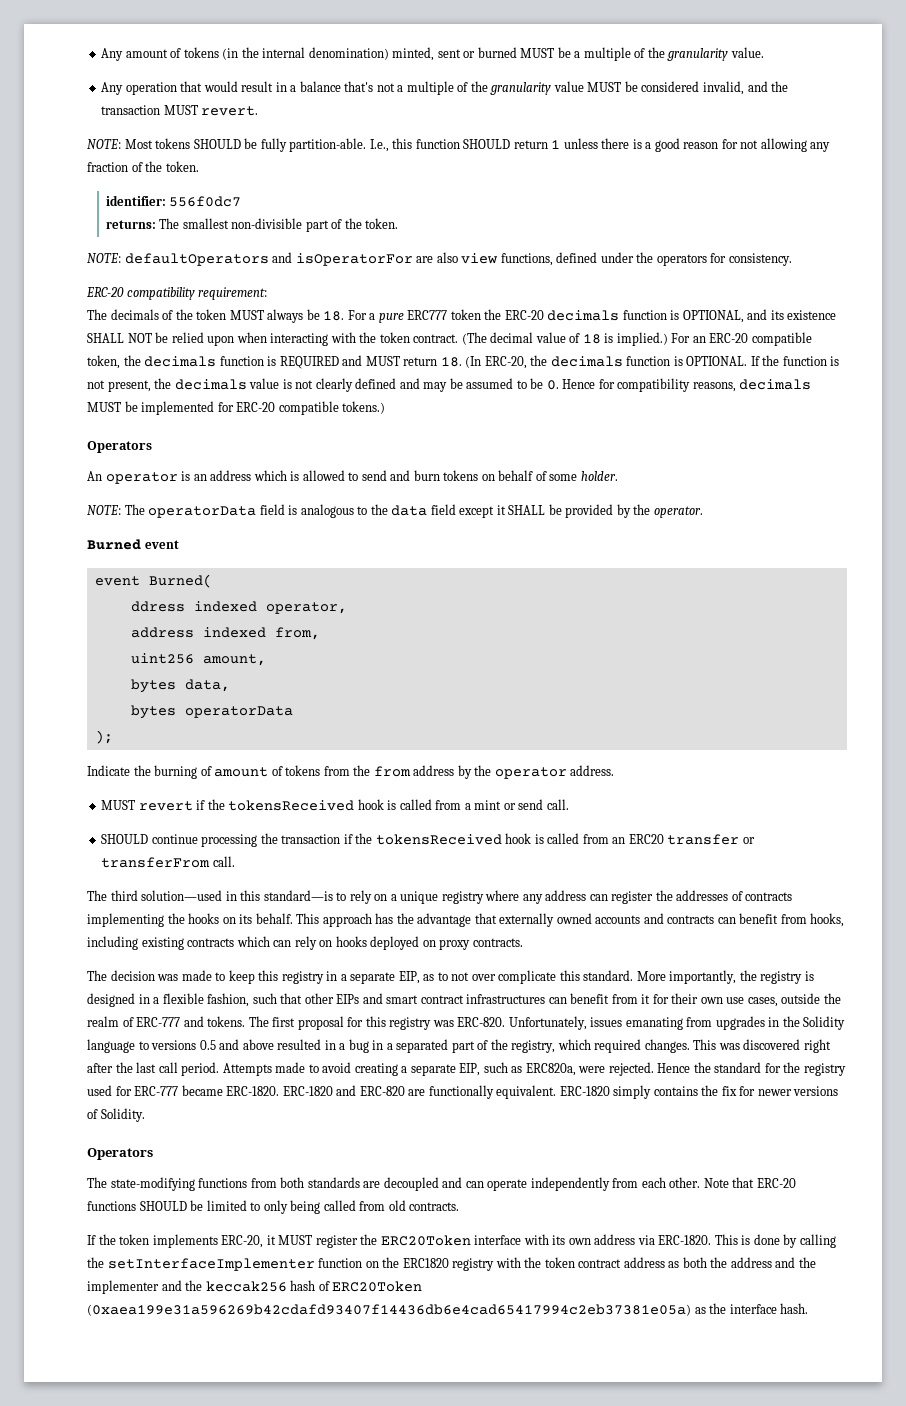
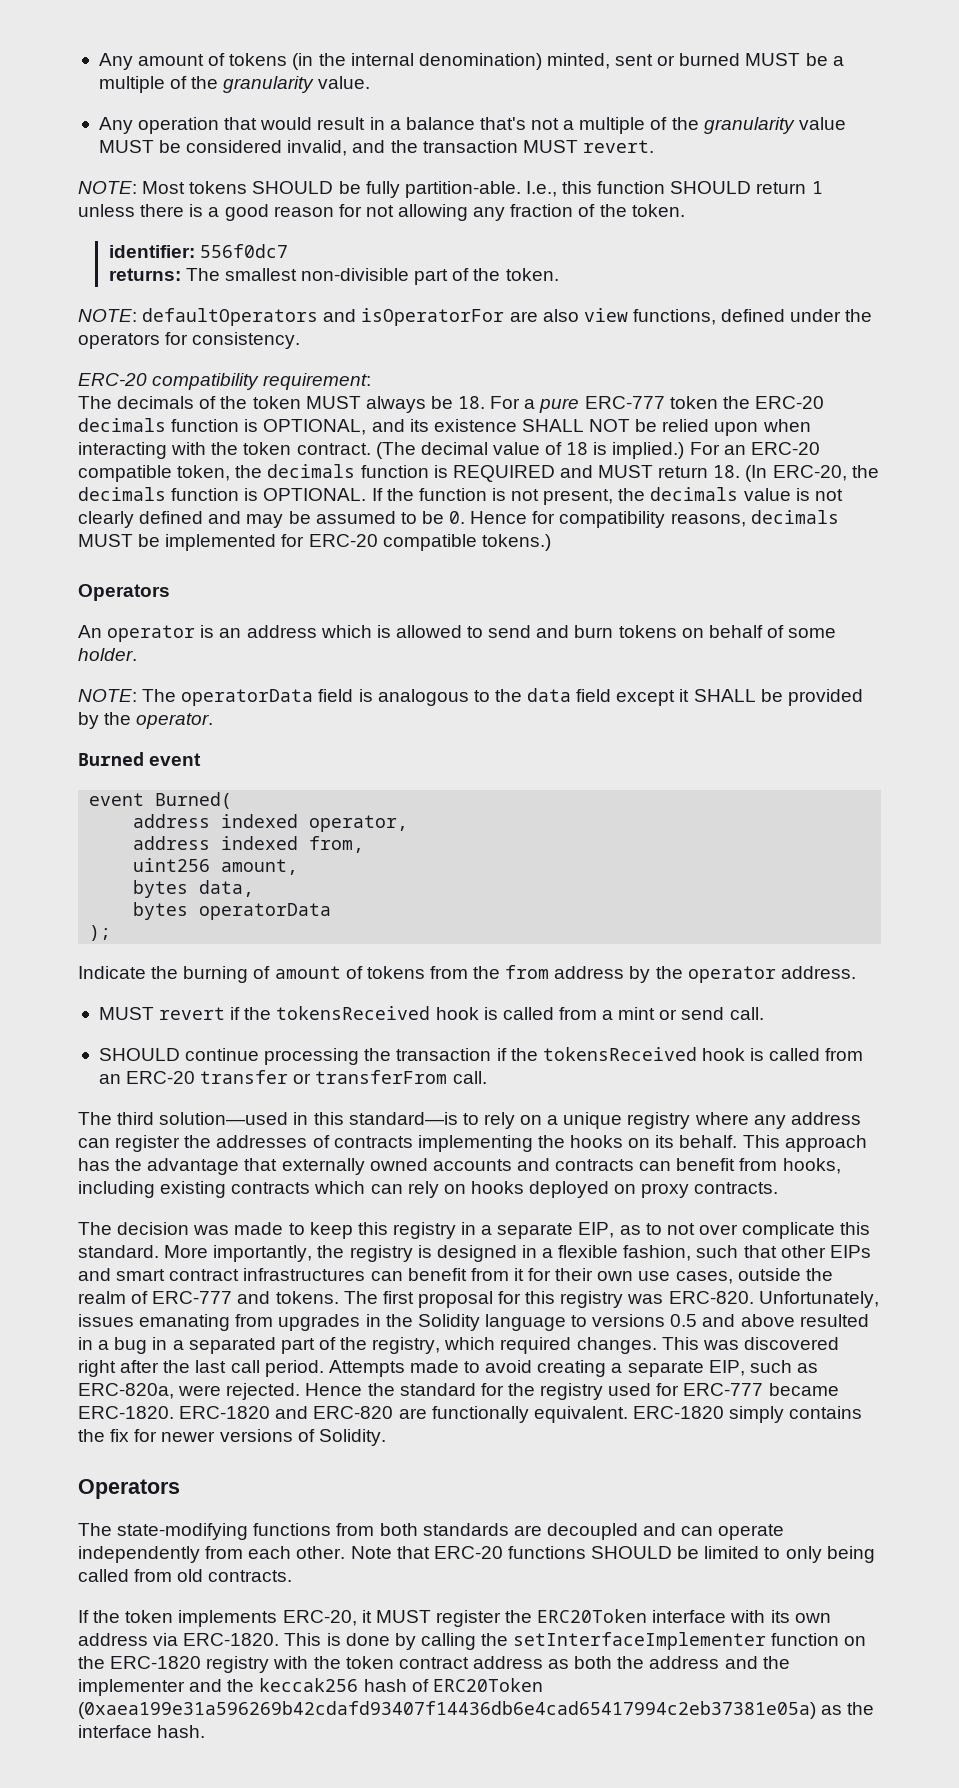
- The decimals of the token MUST always be 18. For a pure ERC777 token the ERC-20 decimals function is OPTIONAL, and its existence SHALL NOT be relied upon when interacting with the token contract.
+ The decimals of the token MUST always be 18. For a pure ERC-777 token the ERC-20 decimals function is OPTIONAL, and its existence SHALL NOT be relied upon when interacting with the token contract.
- ddress indexed operator,
+ address indexed operator,
- SHOULD continue processing the transaction if the tokensReceived hook is called from an ERC20 transfer or transferFrom call.
+ SHOULD continue processing the transaction if the tokensReceived hook is called from an ERC-20 transfer or transferFrom call.
- Attempts made to avoid creating a separate EIP, such as ERC820a, were rejected.
+ Attempts made to avoid creating a separate EIP, such as ERC-820a, were rejected.
- This is done by calling the setInterfaceImplementer function on the ERC1820 registry with the token contract address as both the address and the implementer and the keccak256 hash of ERC20Token (0xaea199e31a596269b42cdafd93407f14436db6e4cad65417994c2eb37381e05a) as the interface hash.
+ This is done by calling the setInterfaceImplementer function on the ERC-1820 registry with the token contract address as both the address and the implementer and the keccak256 hash of ERC20Token (0xaea199e31a596269b42cdafd93407f14436db6e4cad65417994c2eb37381e05a) as the interface hash.

